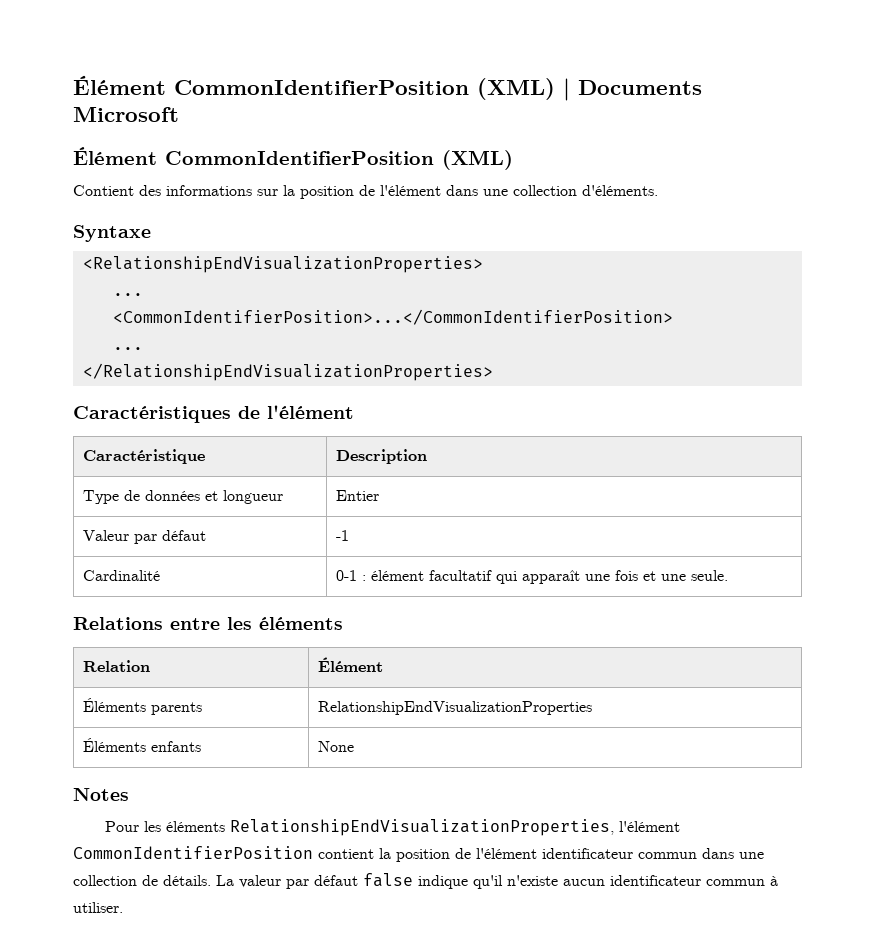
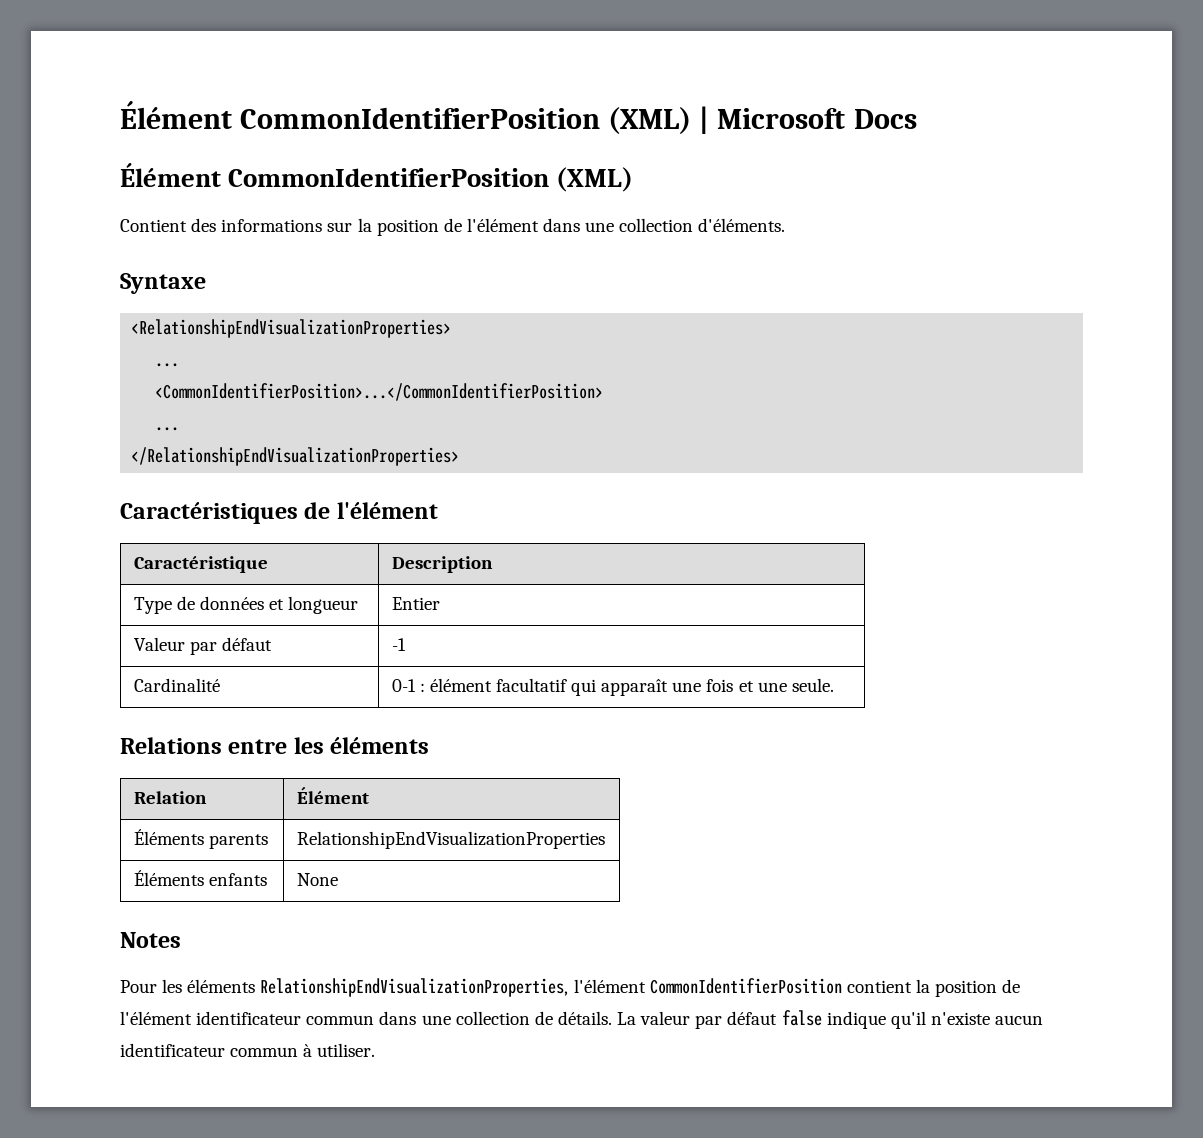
- Élément CommonIdentifierPosition (XML) | Documents Microsoft
+ Élément CommonIdentifierPosition (XML) | Microsoft Docs

